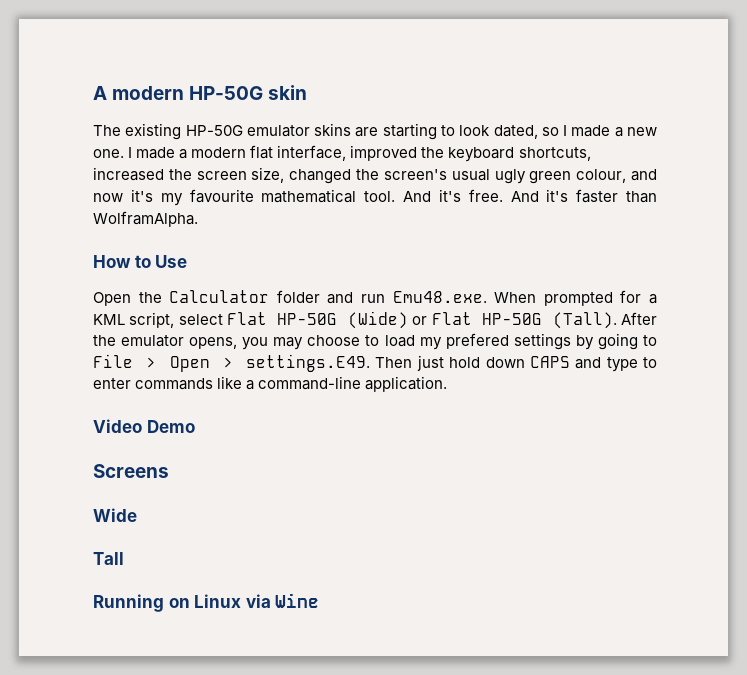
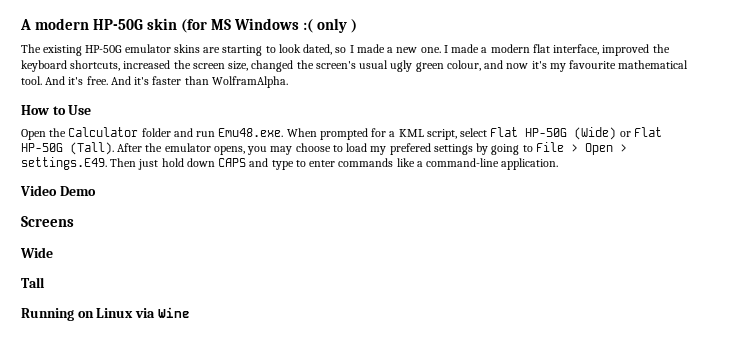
- A modern HP-50G skin
+ A modern HP-50G skin (for MS Windows :( only )

